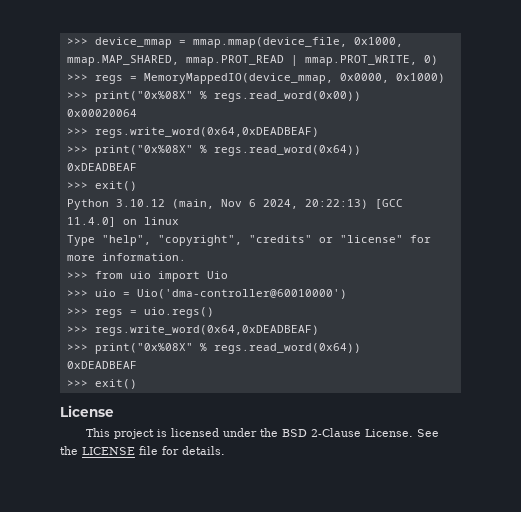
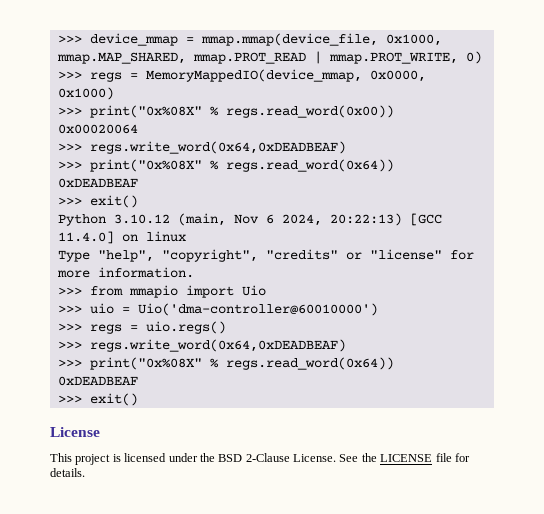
- >>> from uio import Uio
+ >>> from mmapio import Uio

